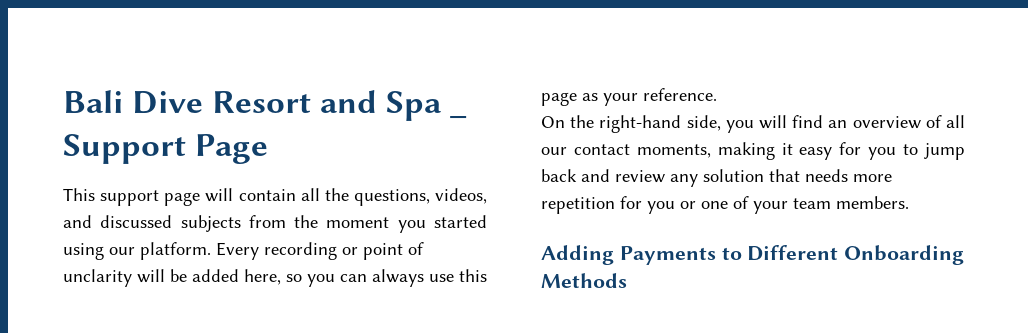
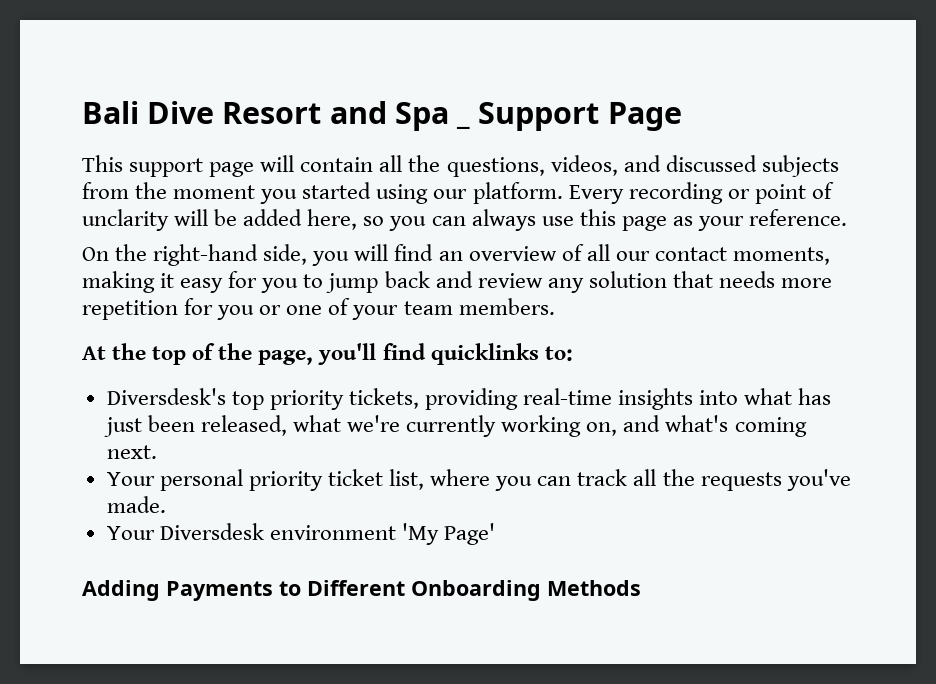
+ At the top of the page, you'll find quicklinks to:
+ Diversdesk's top priority tickets, providing real-time insights into what has just been released, what we're currently working on, and what's coming next.
+ Your personal priority ticket list, where you can track all the requests you've made.
+ Your Diversdesk environment 'My Page'

